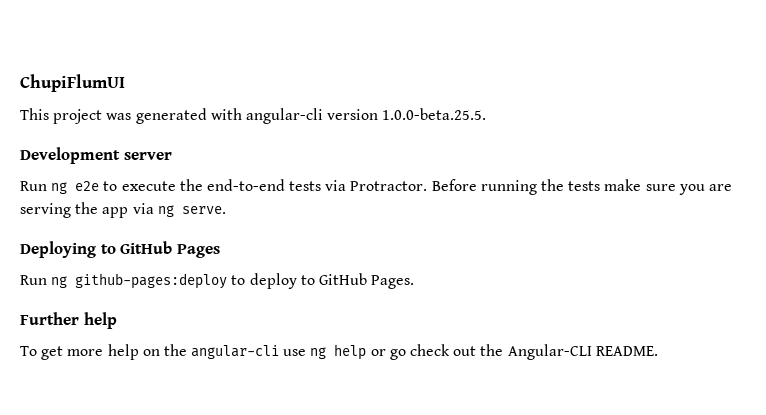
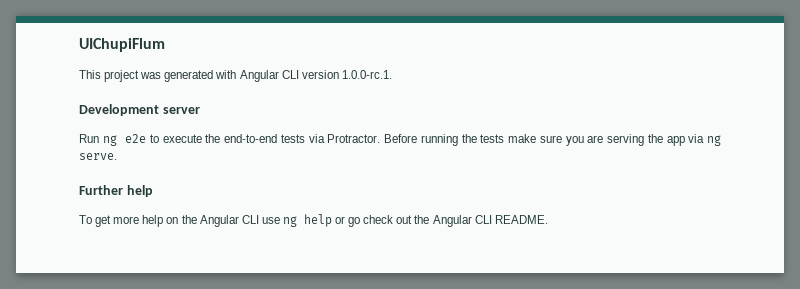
- ChupiFlumUI
+ UIChupiFlum
- This project was generated with angular-cli version 1.0.0-beta.25.5.
+ This project was generated with Angular CLI version 1.0.0-rc.1.
- Deploying to GitHub Pages
- Run ng github-pages:deploy to deploy to GitHub Pages.
- To get more help on the angular-cli use ng help or go check out the Angular-CLI README.
+ To get more help on the Angular CLI use ng help or go check out the Angular CLI README.

